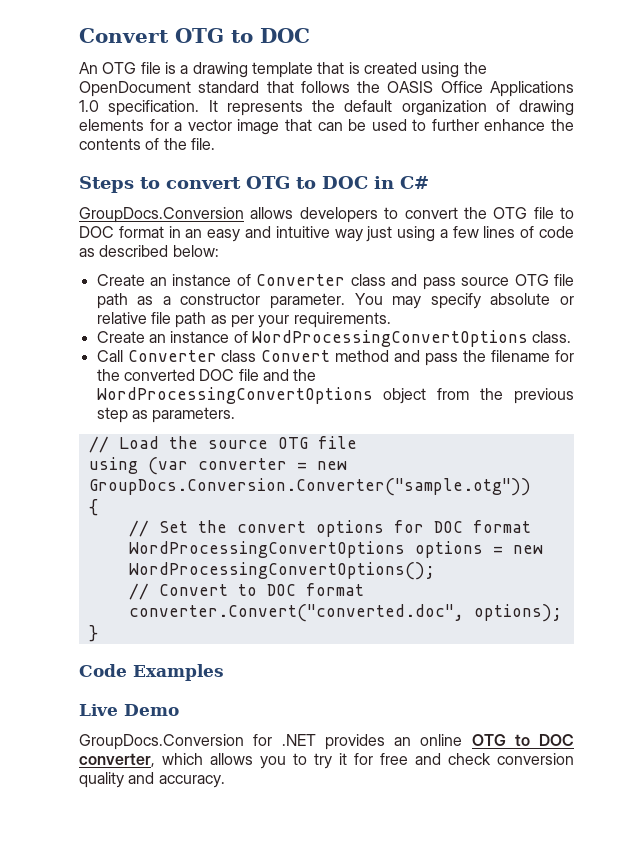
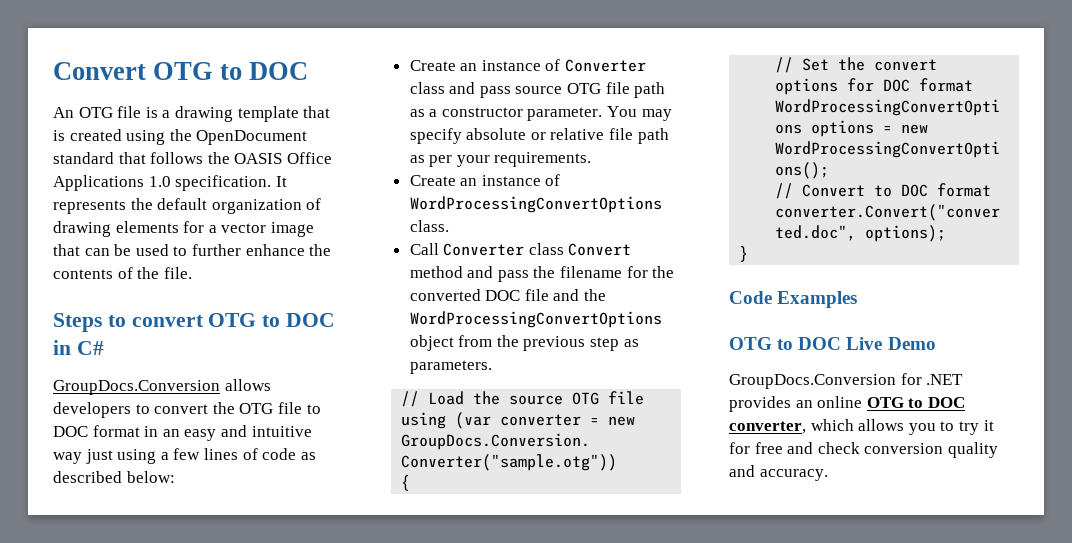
- Live Demo
+ OTG to DOC Live Demo

